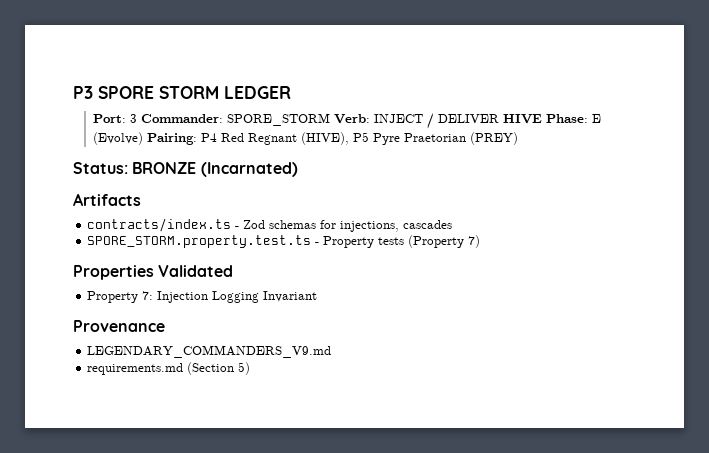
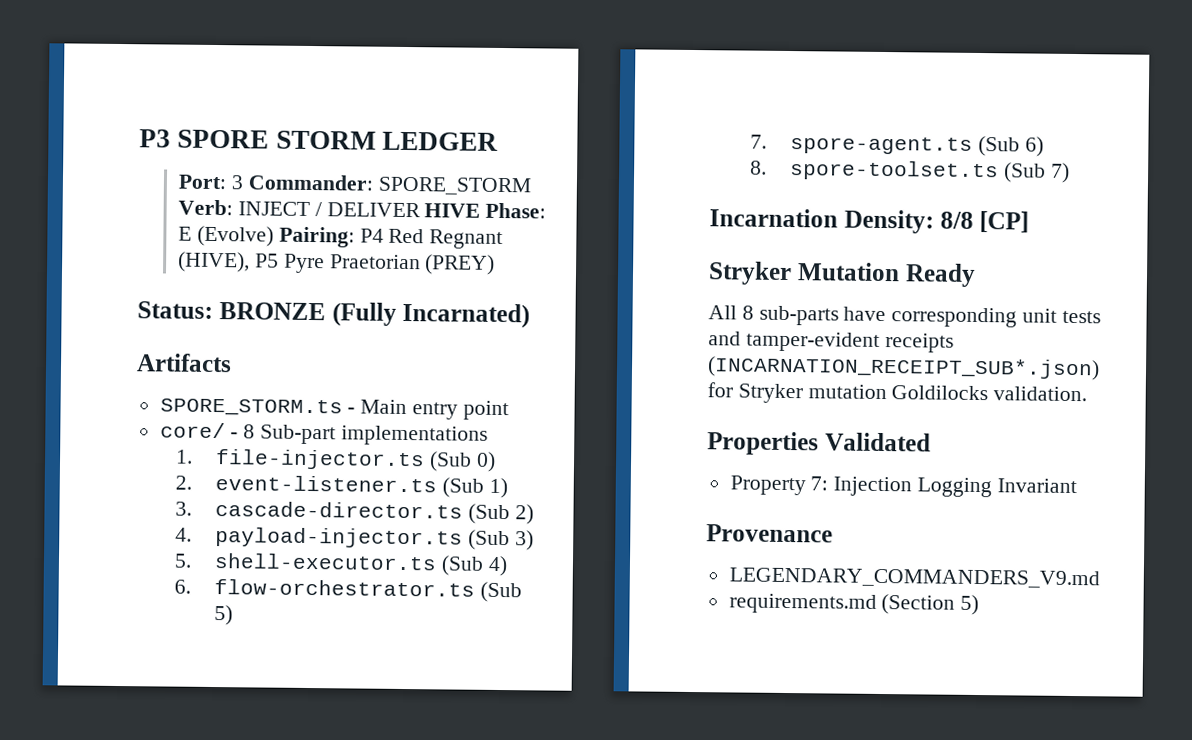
- Status: BRONZE (Incarnated)
+ Status: BRONZE (Fully Incarnated)
- contracts/index.ts - Zod schemas for injections, cascades
- SPORE_STORM.property.test.ts - Property tests (Property 7)
+ SPORE_STORM.ts - Main entry point
+ core/ - 8 Sub-part implementations
+ 1. file-injector.ts (Sub 0)
+ 2. event-listener.ts (Sub 1)
+ 3. cascade-director.ts (Sub 2)
+ 4. payload-injector.ts (Sub 3)
+ 5. shell-executor.ts (Sub 4)
+ 6. flow-orchestrator.ts (Sub 5)
+ 7. spore-agent.ts (Sub 6)
+ 8. spore-toolset.ts (Sub 7)
+ Incarnation Density: 8/8 [CP]
+ Stryker Mutation Ready
+ All 8 sub-parts have corresponding unit tests and tamper-evident receipts (INCARNATION_RECEIPT_SUB*.json) for Stryker mutation Goldilocks validation.

